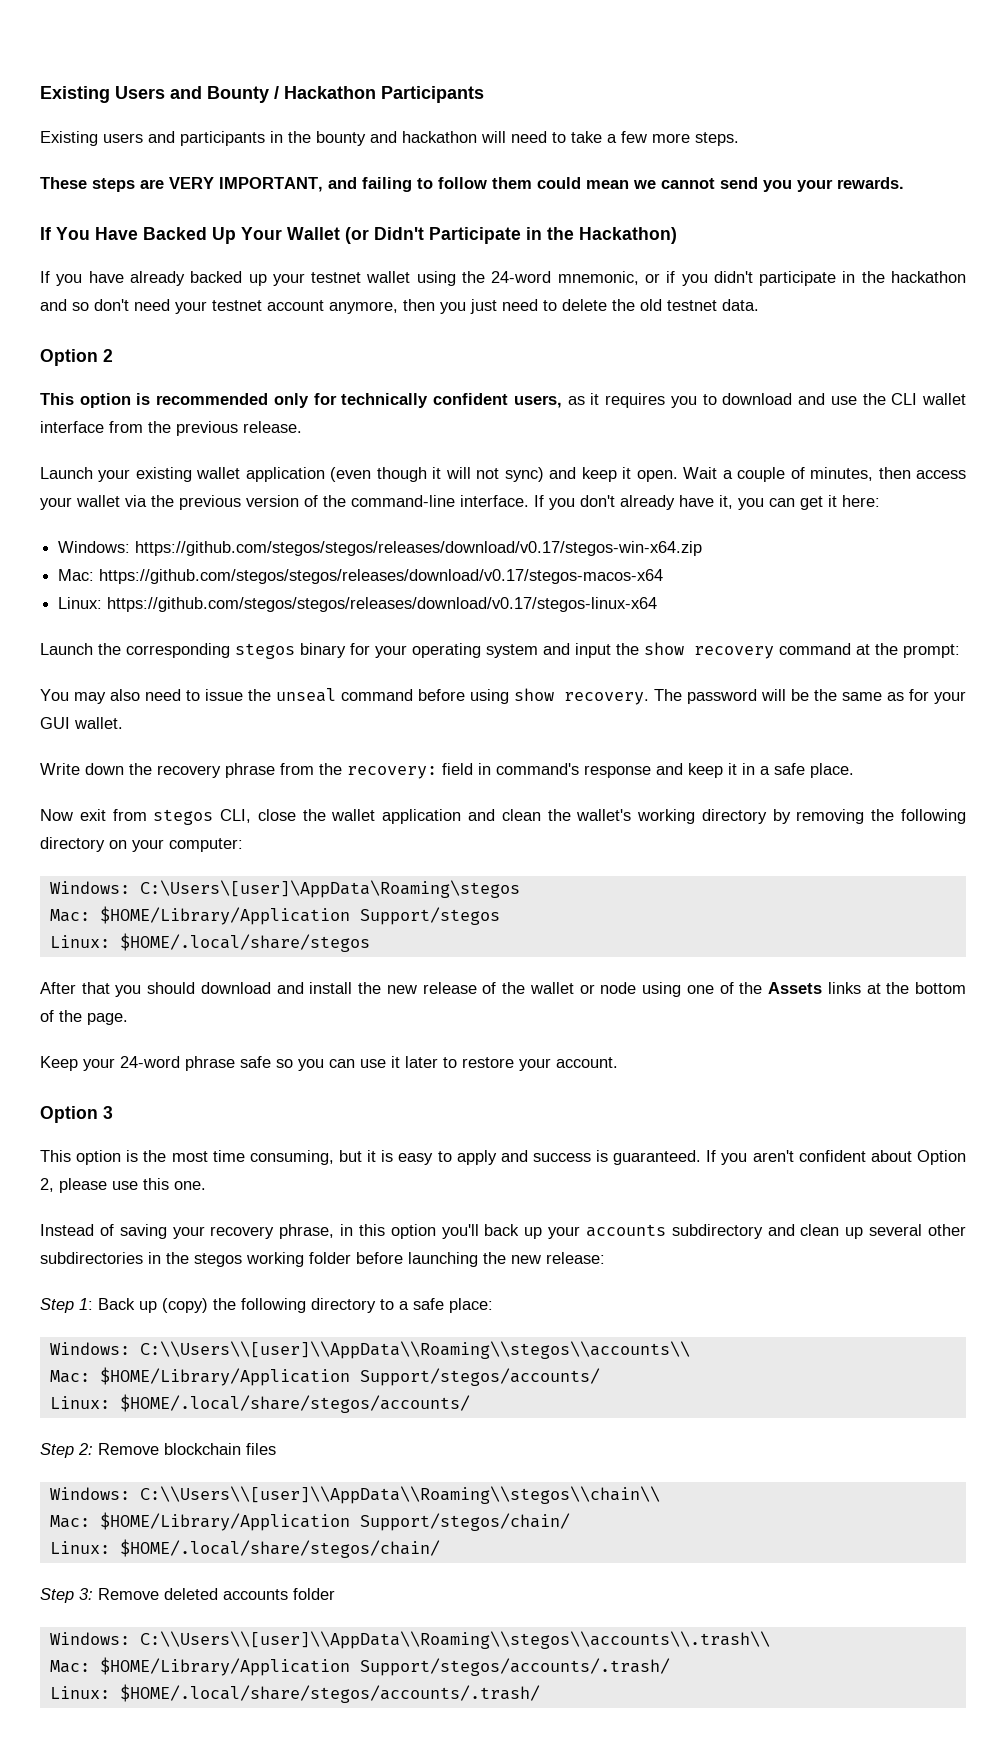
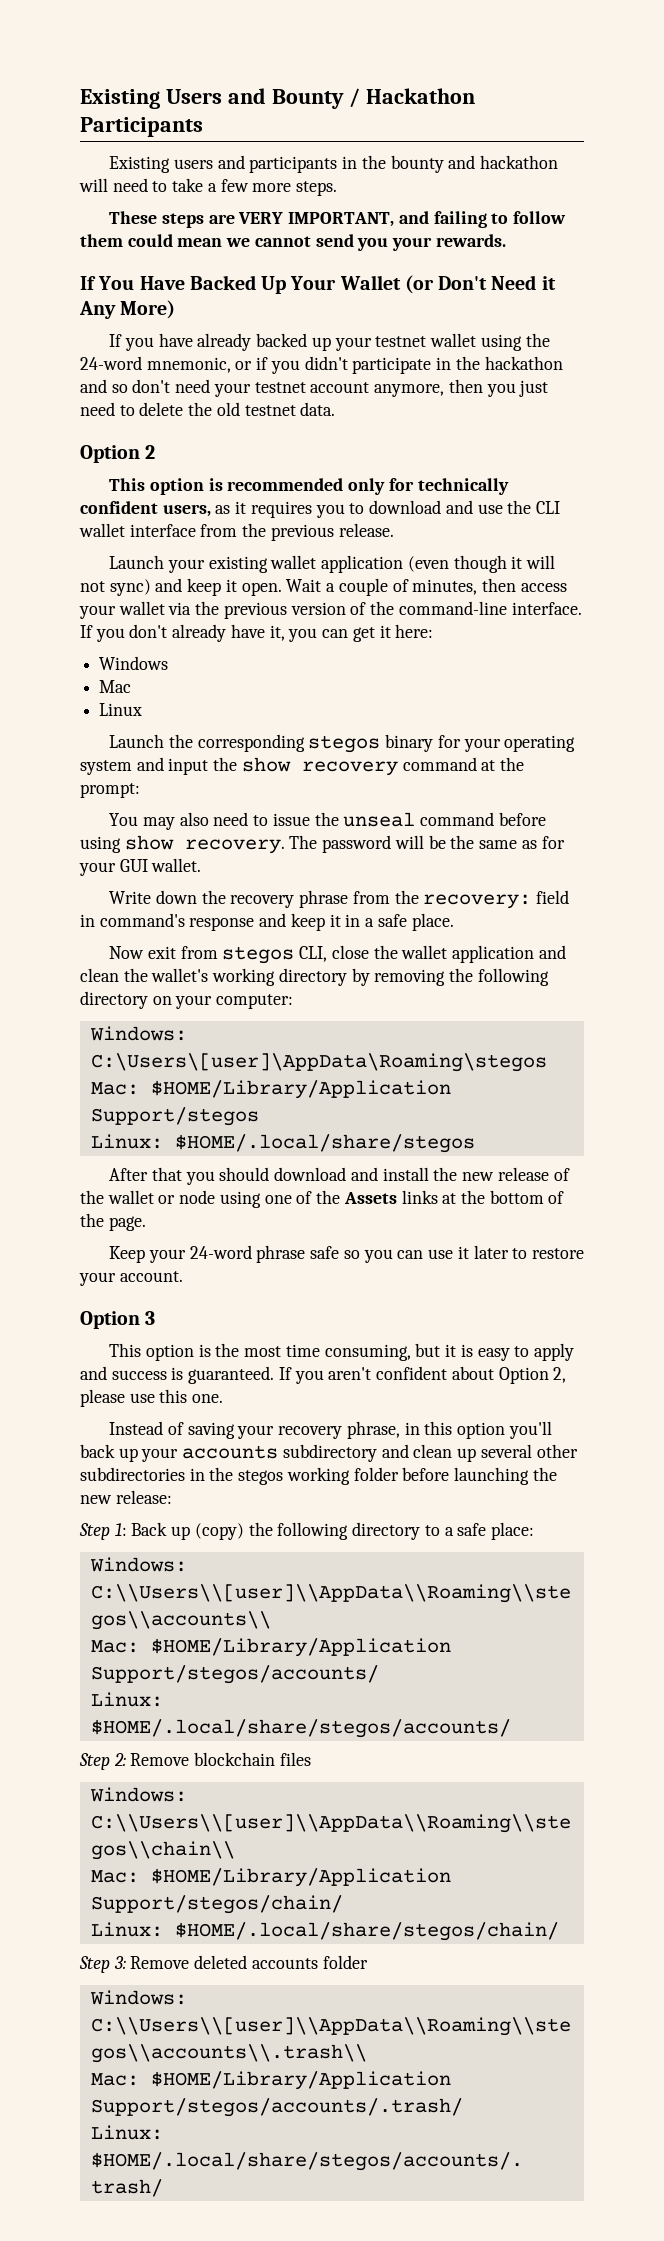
- If You Have Backed Up Your Wallet (or Didn't Participate in the Hackathon)
+ If You Have Backed Up Your Wallet (or Don't Need it Any More)
- Windows: https://github.com/stegos/stegos/releases/download/v0.17/stegos-win-x64.zip
- Mac: https://github.com/stegos/stegos/releases/download/v0.17/stegos-macos-x64
- Linux: https://github.com/stegos/stegos/releases/download/v0.17/stegos-linux-x64
+ Windows
+ Mac
+ Linux

